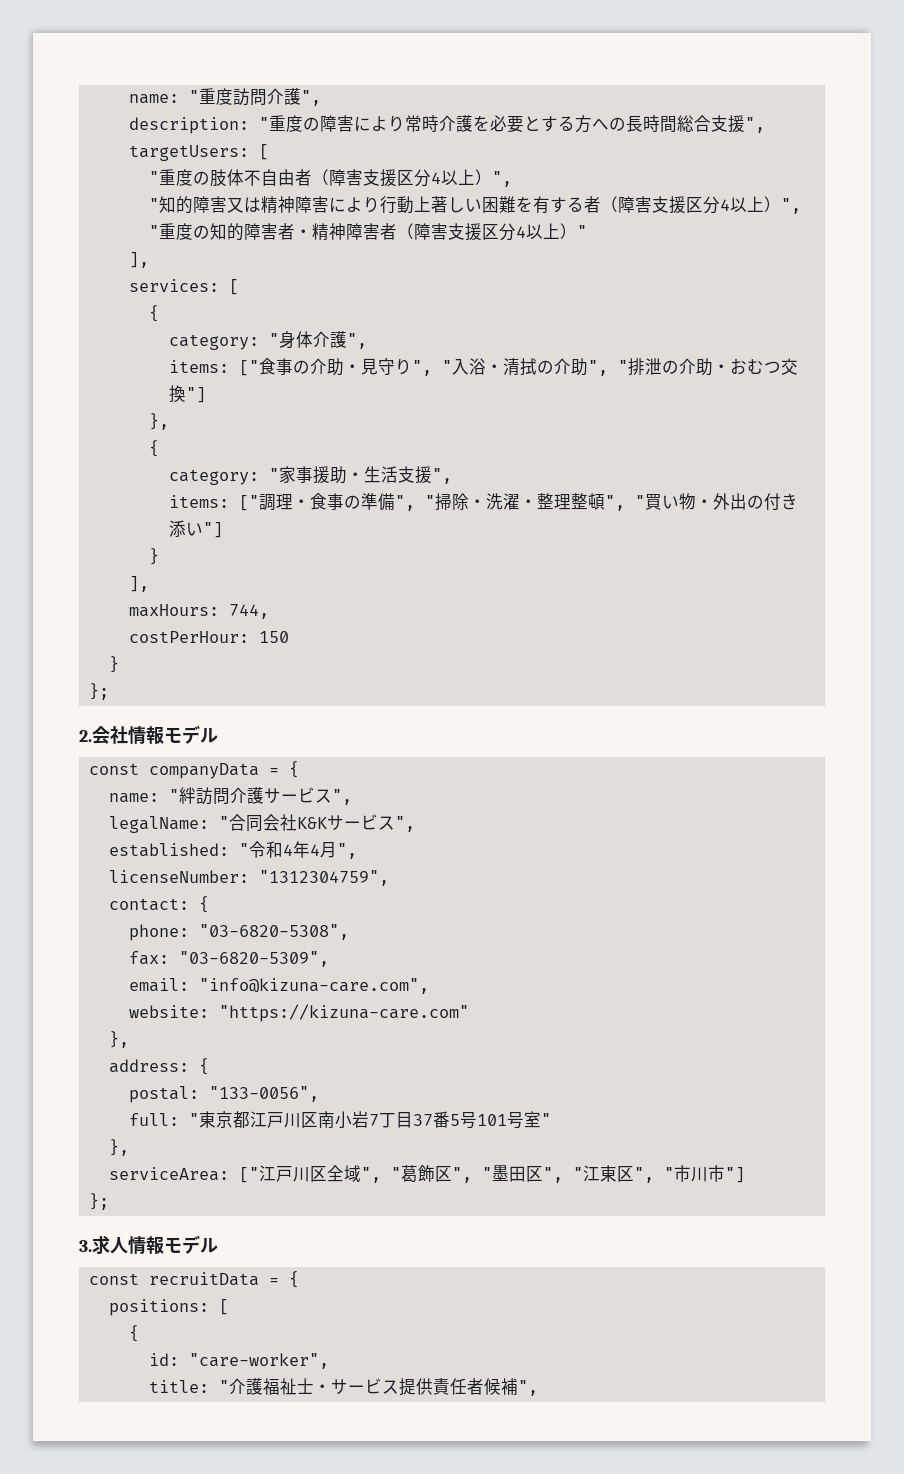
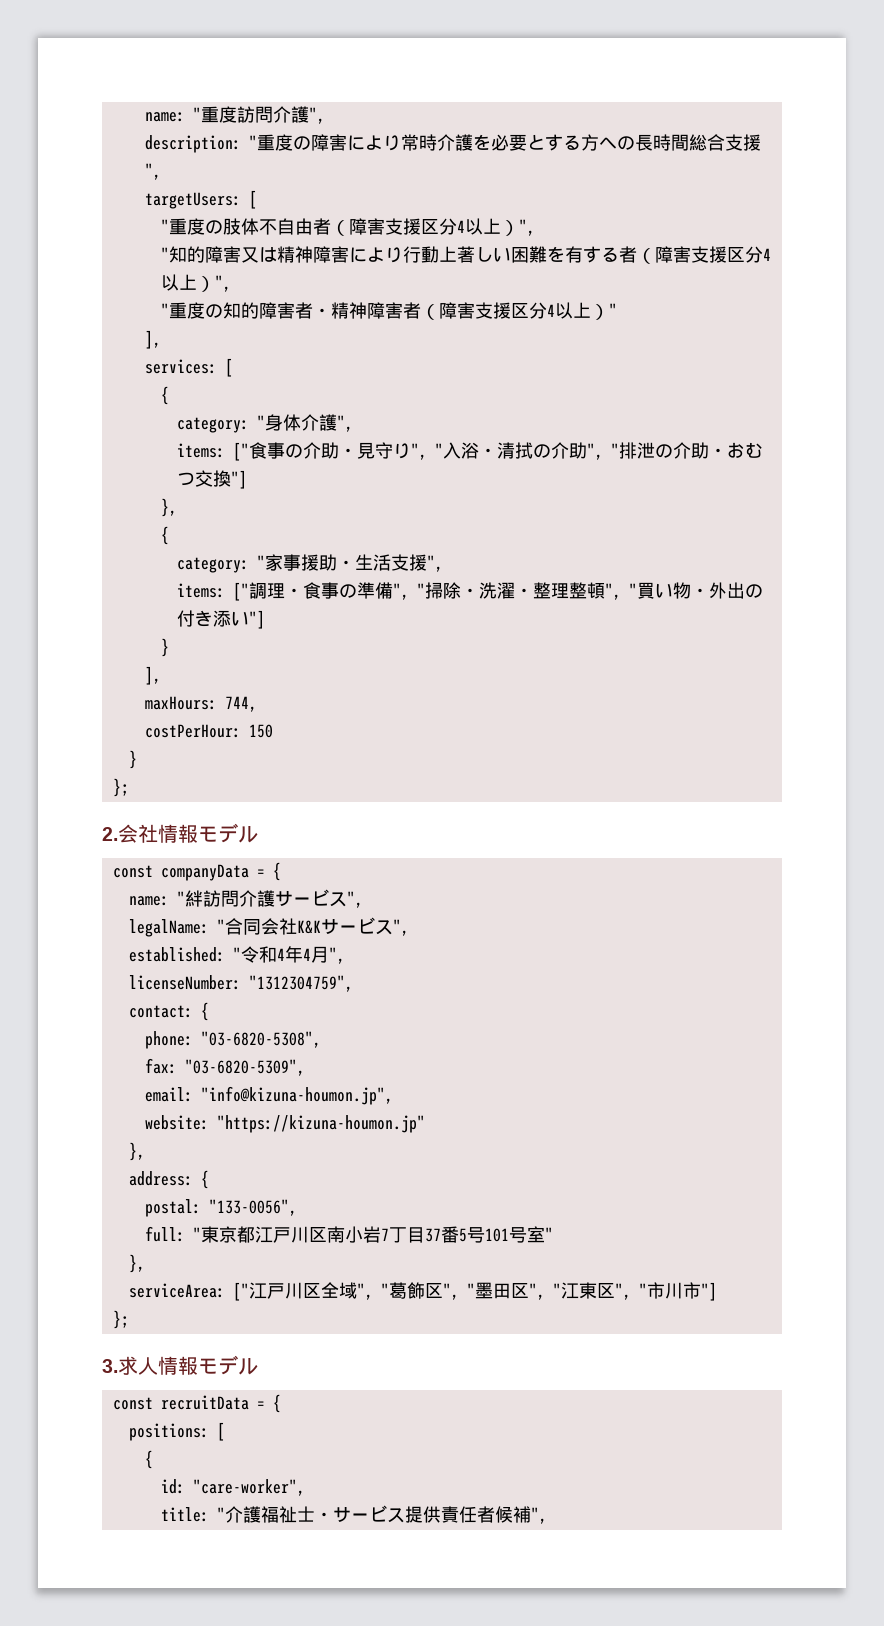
- email: "info@kizuna-care.com",
+ email: "info@kizuna-houmon.jp",
- website: "https://kizuna-care.com"
+ website: "https://kizuna-houmon.jp"

